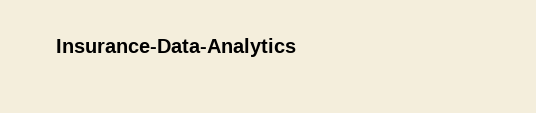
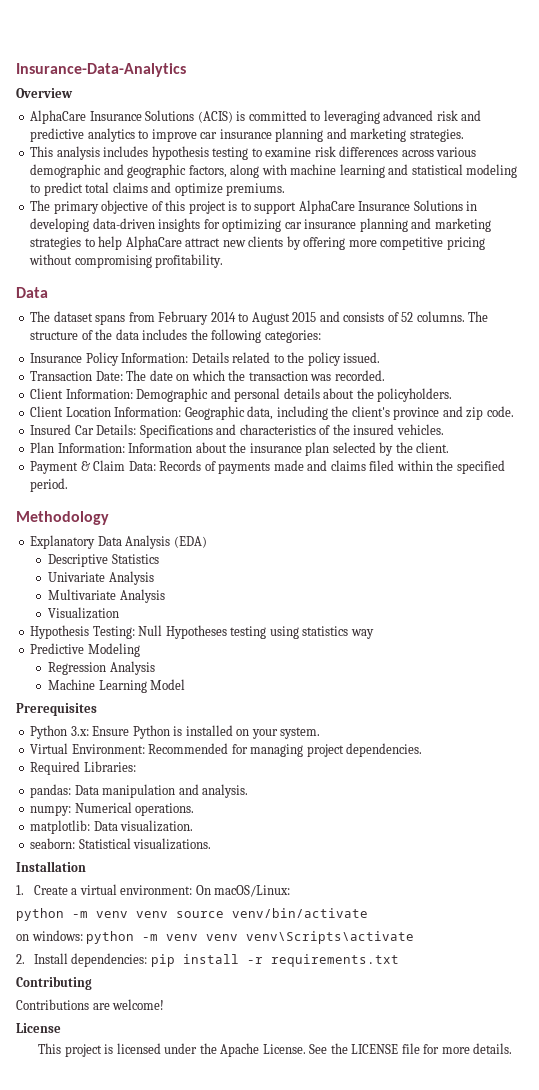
+ Overview
+ AlphaCare Insurance Solutions (ACIS) is committed to leveraging advanced risk and predictive analytics to improve car insurance planning and marketing strategies.
+ This analysis includes hypothesis testing to examine risk differences across various demographic and geographic factors, along with machine learning and statistical modeling to predict total claims and optimize premiums.
+ The primary objective of this project is to support AlphaCare Insurance Solutions in developing data-driven insights for optimizing car insurance planning and marketing strategies to help AlphaCare attract new clients by offering more competitive pricing without compromising profitability.
+ Data
+ The dataset spans from February 2014 to August 2015 and consists of 52 columns. The structure of the data includes the following categories:
+ Insurance Policy Information: Details related to the policy issued.
+ Transaction Date: The date on which the transaction was recorded.
+ Client Information: Demographic and personal details about the policyholders.
+ Client Location Information: Geographic data, including the client's province and zip code.
+ Insured Car Details: Specifications and characteristics of the insured vehicles.
+ Plan Information: Information about the insurance plan selected by the client.
+ Payment & Claim Data: Records of payments made and claims filed within the specified period.
+ Methodology
+ Explanatory Data Analysis (EDA)
+ Descriptive Statistics
+ Univariate Analysis
+ Multivariate Analysis
+ Visualization
+ Hypothesis Testing: Null Hypotheses testing using statistics way
+ Predictive Modeling
+ Regression Analysis
+ Machine Learning Model
+ Prerequisites
+ Python 3.x: Ensure Python is installed on your system.
+ Virtual Environment: Recommended for managing project dependencies.
+ Required Libraries:
+ pandas: Data manipulation and analysis.
+ numpy: Numerical operations.
+ matplotlib: Data visualization.
+ seaborn: Statistical visualizations.
+ Installation
+ 1. Create a virtual environment: On macOS/Linux:
+ python -m venv venv source venv/bin/activate
+ on windows: python -m venv venv venv\Scripts\activate
+ 2. Install dependencies: pip install -r requirements.txt
+ Contributing
+ Contributions are welcome!
+ License
+ This project is licensed under the Apache License. See the LICENSE file for more details.

